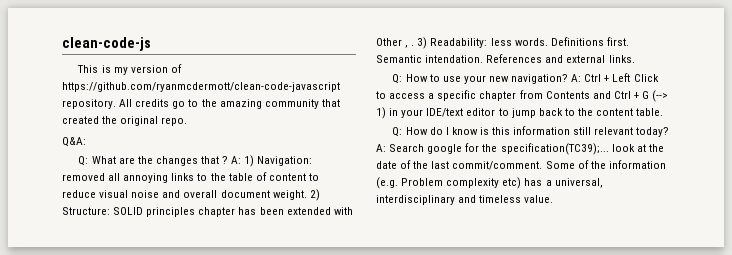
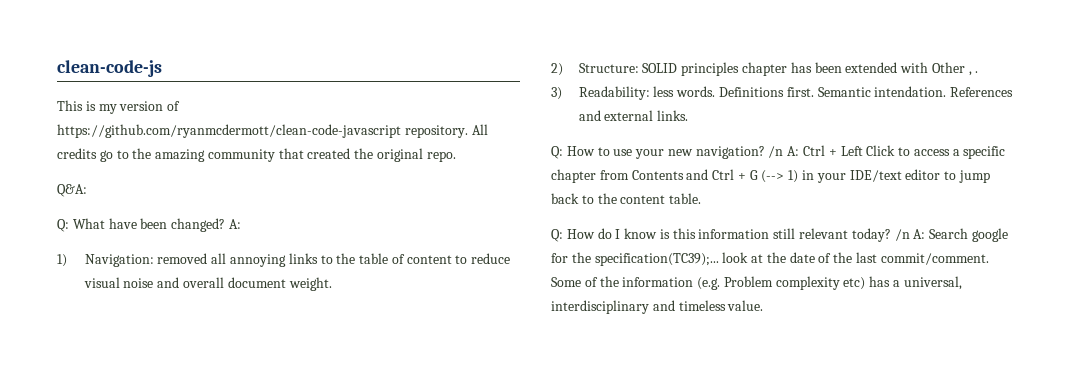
- Q: What are the changes that ? A: 1) Navigation: removed all annoying links to the table of content to reduce visual noise and overall document weight. 2) Structure: SOLID principles chapter has been extended with Other , . 3) Readability: less words.
+ Q: What have been changed? A:
+ 1) Navigation: removed all annoying links to the table of content to reduce visual noise and overall document weight.
+ 2) Structure: SOLID principles chapter has been extended with Other , .
+ 3) Readability: less words.
- A: Ctrl + Left Click to access a specific chapter from Contents and Ctrl + G (--> 1) in your IDE/text editor to jump back to the content table.
+ /n A: Ctrl + Left Click to access a specific chapter from Contents and Ctrl + G (--> 1) in your IDE/text editor to jump back to the content table.
- A: Search google for the specification(TC39);... look at the date of the last commit/comment.
+ /n A: Search google for the specification(TC39);... look at the date of the last commit/comment.

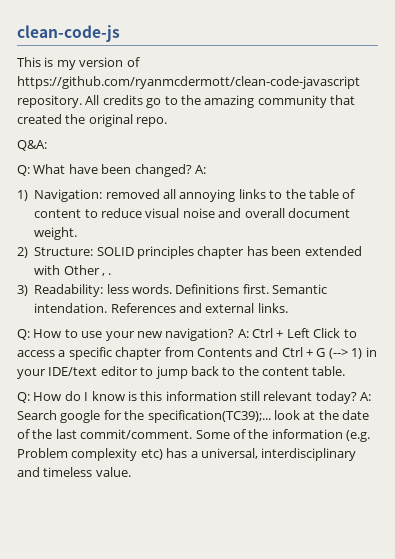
- /n A: Ctrl + Left Click to access a specific chapter from Contents and Ctrl + G (--> 1) in your IDE/text editor to jump back to the content table.
+ A: Ctrl + Left Click to access a specific chapter from Contents and Ctrl + G (--> 1) in your IDE/text editor to jump back to the content table.
- /n A: Search google for the specification(TC39);... look at the date of the last commit/comment.
+ A: Search google for the specification(TC39);... look at the date of the last commit/comment.

